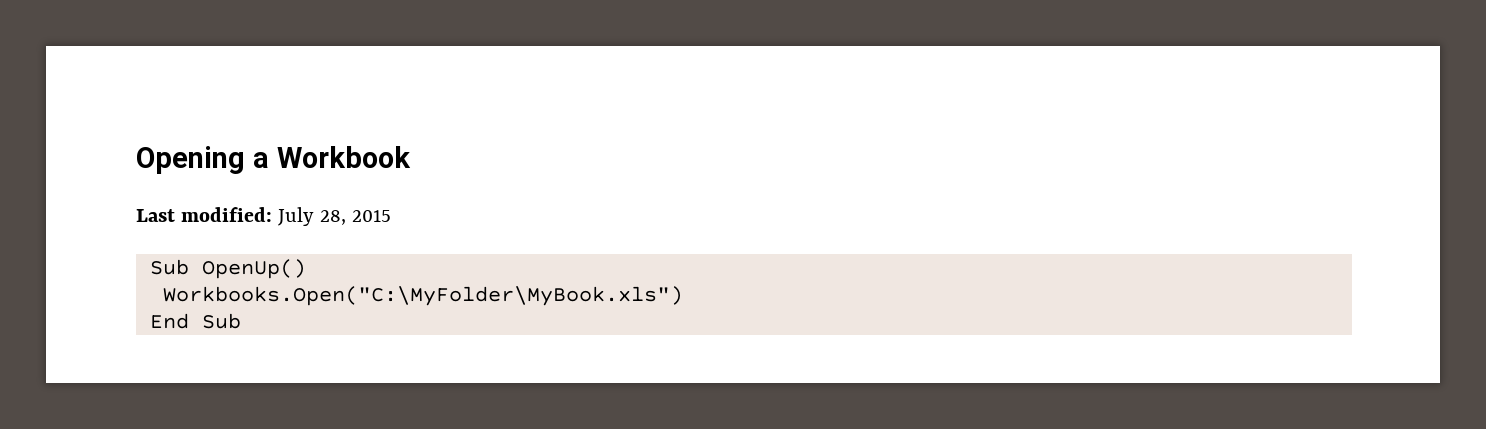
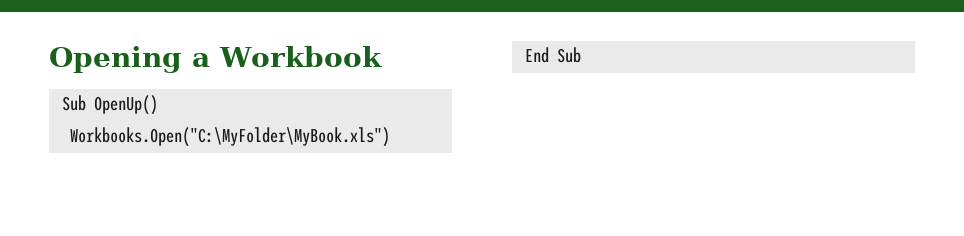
- Last modified: July 28, 2015

